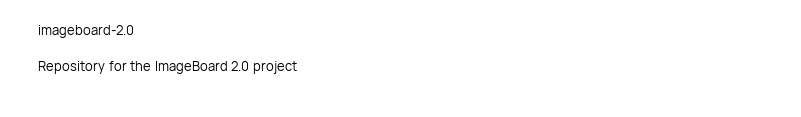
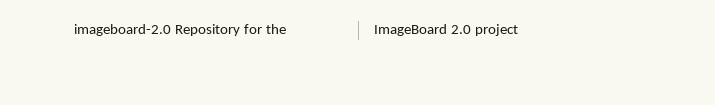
- imageboard-2.0
- Repository for the ImageBoard 2.0 project
+ imageboard-2.0 Repository for the ImageBoard 2.0 project

